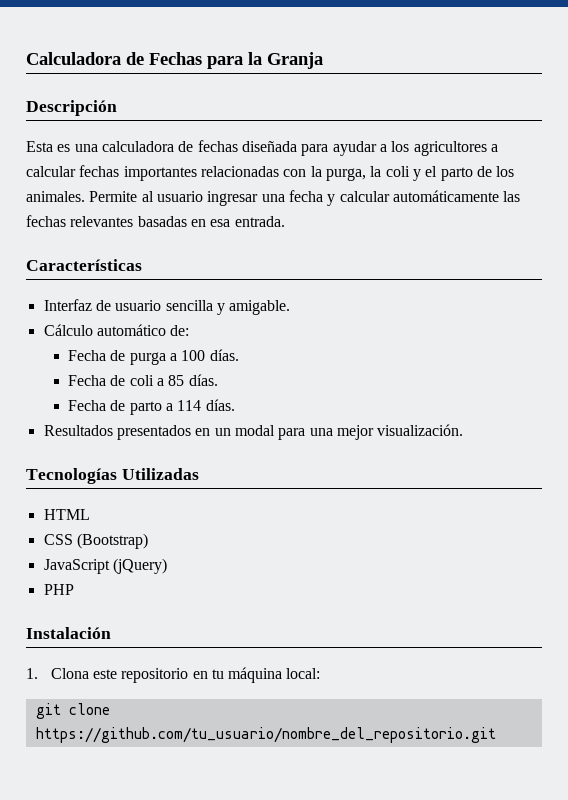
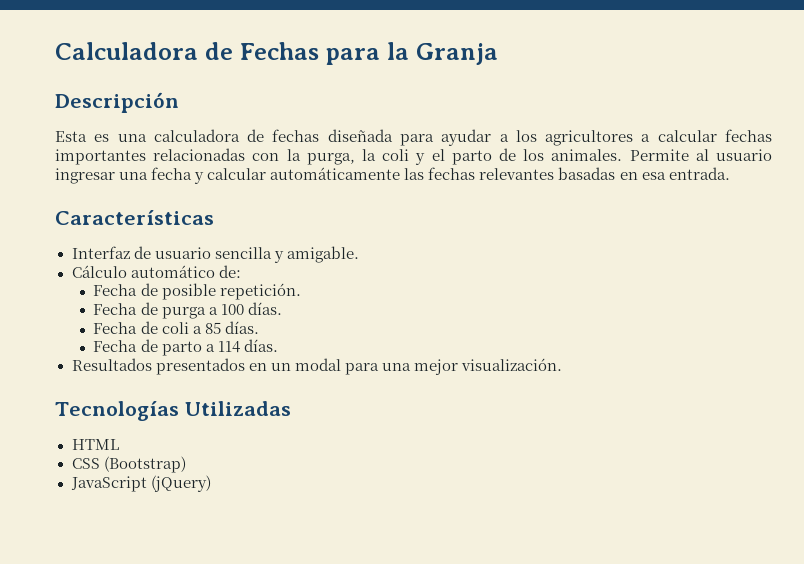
+ Fecha de posible repetición.
- PHP
- Instalación
- 1. Clona este repositorio en tu máquina local:
- git clone https://github.com/tu_usuario/nombre_del_repositorio.git

